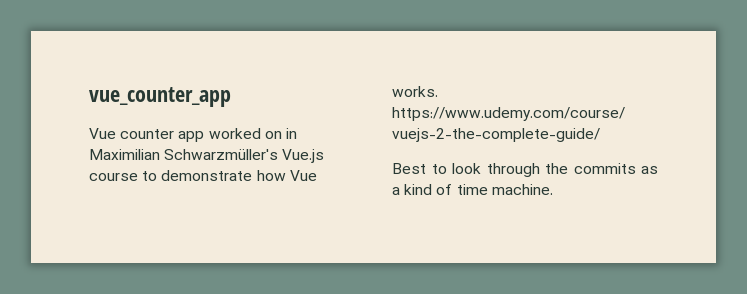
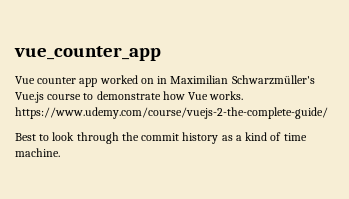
- Best to look through the commits as a kind of time machine.
+ Best to look through the commit history as a kind of time machine.

